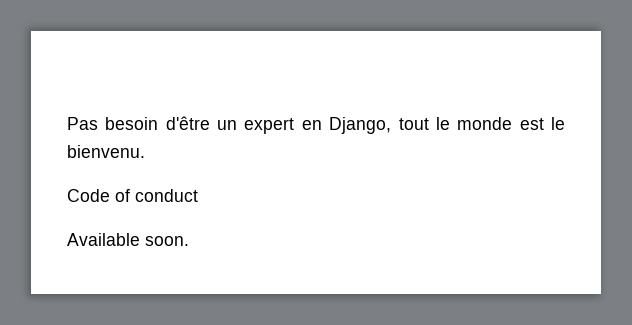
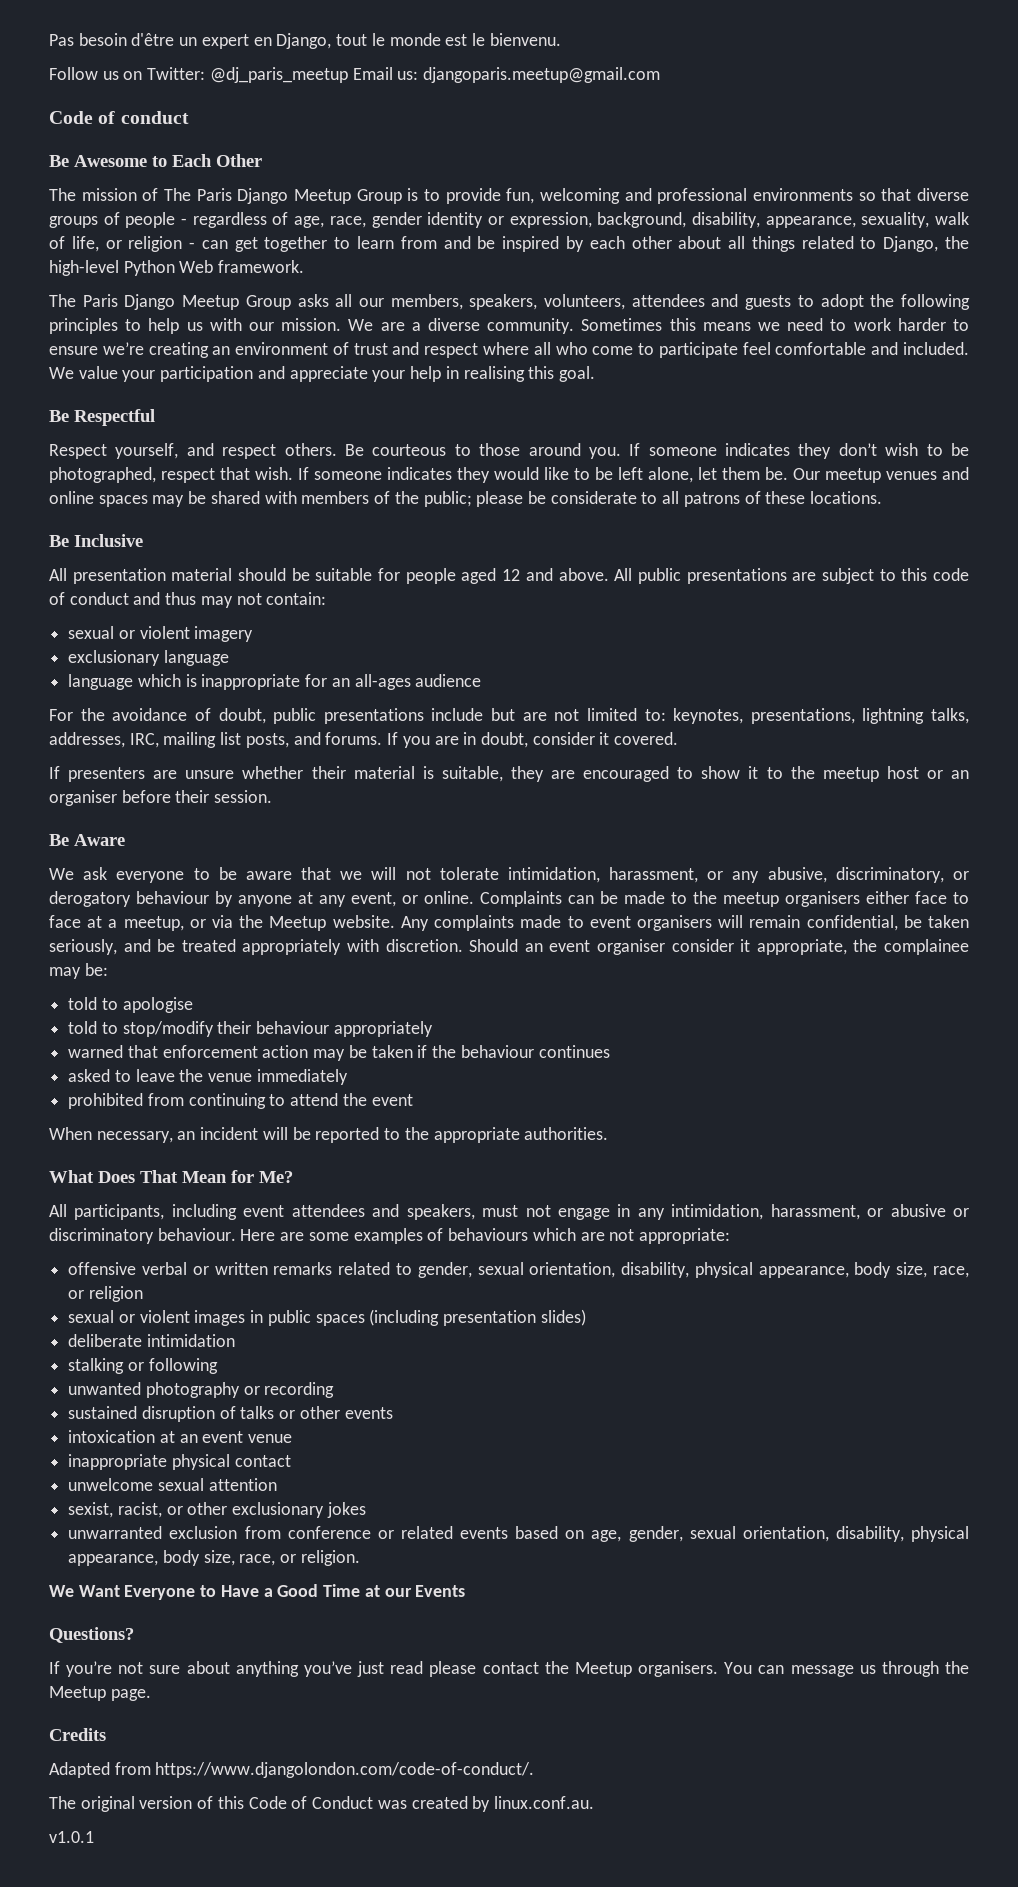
+ Follow us on Twitter: @dj_paris_meetup Email us: djangoparis.meetup@gmail.com
  Code of conduct
- Available soon.
+ Be Awesome to Each Other
+ The mission of The Paris Django Meetup Group is to provide fun, welcoming and professional environments so that diverse groups of people - regardless of age, race, gender identity or expression, background, disability, appearance, sexuality, walk of life, or religion - can get together to learn from and be inspired by each other about all things related to Django, the high-level Python Web framework.
+ The Paris Django Meetup Group asks all our members, speakers, volunteers, attendees and guests to adopt the following principles to help us with our mission. We are a diverse community. Sometimes this means we need to work harder to ensure we’re creating an environment of trust and respect where all who come to participate feel comfortable and included. We value your participation and appreciate your help in realising this goal.
+ Be Respectful
+ Respect yourself, and respect others. Be courteous to those around you. If someone indicates they don’t wish to be photographed, respect that wish. If someone indicates they would like to be left alone, let them be. Our meetup venues and online spaces may be shared with members of the public; please be considerate to all patrons of these locations.
+ Be Inclusive
+ All presentation material should be suitable for people aged 12 and above. All public presentations are subject to this code of conduct and thus may not contain:
+ sexual or violent imagery
+ exclusionary language
+ language which is inappropriate for an all-ages audience
+ For the avoidance of doubt, public presentations include but are not limited to: keynotes, presentations, lightning talks, addresses, IRC, mailing list posts, and forums. If you are in doubt, consider it covered.
+ If presenters are unsure whether their material is suitable, they are encouraged to show it to the meetup host or an organiser before their session.
+ Be Aware
+ We ask everyone to be aware that we will not tolerate intimidation, harassment, or any abusive, discriminatory, or derogatory behaviour by anyone at any event, or online. Complaints can be made to the meetup organisers either face to face at a meetup, or via the Meetup website. Any complaints made to event organisers will remain confidential, be taken seriously, and be treated appropriately with discretion. Should an event organiser consider it appropriate, the complainee may be:
+ told to apologise
+ told to stop/modify their behaviour appropriately
+ warned that enforcement action may be taken if the behaviour continues
+ asked to leave the venue immediately
+ prohibited from continuing to attend the event
+ When necessary, an incident will be reported to the appropriate authorities.
+ What Does That Mean for Me?
+ All participants, including event attendees and speakers, must not engage in any intimidation, harassment, or abusive or discriminatory behaviour. Here are some examples of behaviours which are not appropriate:
+ offensive verbal or written remarks related to gender, sexual orientation, disability, physical appearance, body size, race, or religion
+ sexual or violent images in public spaces (including presentation slides)
+ deliberate intimidation
+ stalking or following
+ unwanted photography or recording
+ sustained disruption of talks or other events
+ intoxication at an event venue
+ inappropriate physical contact
+ unwelcome sexual attention
+ sexist, racist, or other exclusionary jokes
+ unwarranted exclusion from conference or related events based on age, gender, sexual orientation, disability, physical appearance, body size, race, or religion.
+ We Want Everyone to Have a Good Time at our Events
+ Questions?
+ If you’re not sure about anything you’ve just read please contact the Meetup organisers. You can message us through the Meetup page.
+ Credits
+ Adapted from https://www.djangolondon.com/code-of-conduct/.
+ The original version of this Code of Conduct was created by linux.conf.au.
+ v1.0.1

